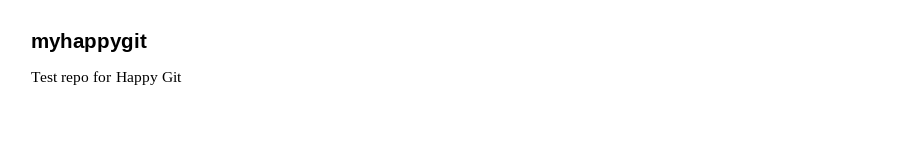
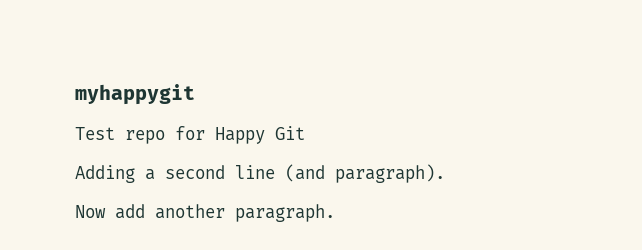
+ Adding a second line (and paragraph).
+ Now add another paragraph.

